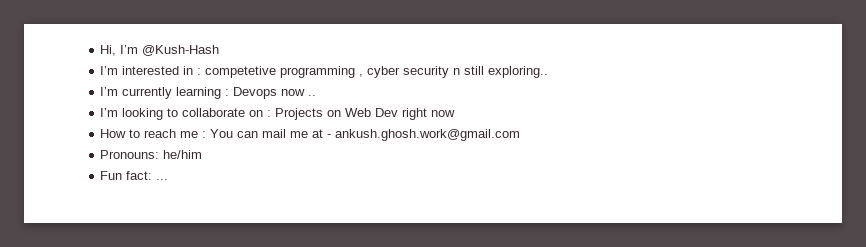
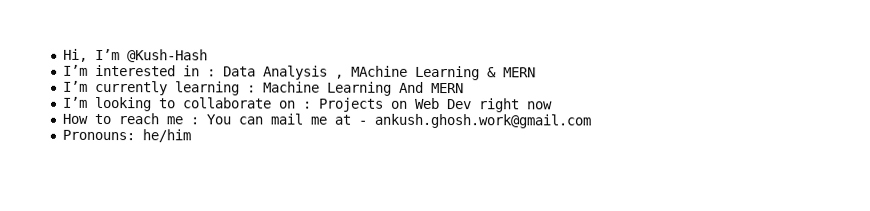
- I’m interested in : competetive programming , cyber security n still exploring..
+ I’m interested in : Data Analysis , MAchine Learning & MERN
- I’m currently learning : Devops now ..
+ I’m currently learning : Machine Learning And MERN
- Fun fact: ...

